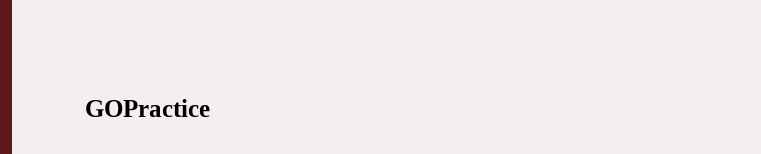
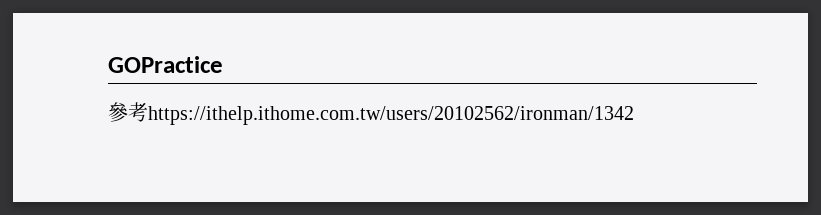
+ 參考https://ithelp.ithome.com.tw/users/20102562/ironman/1342

